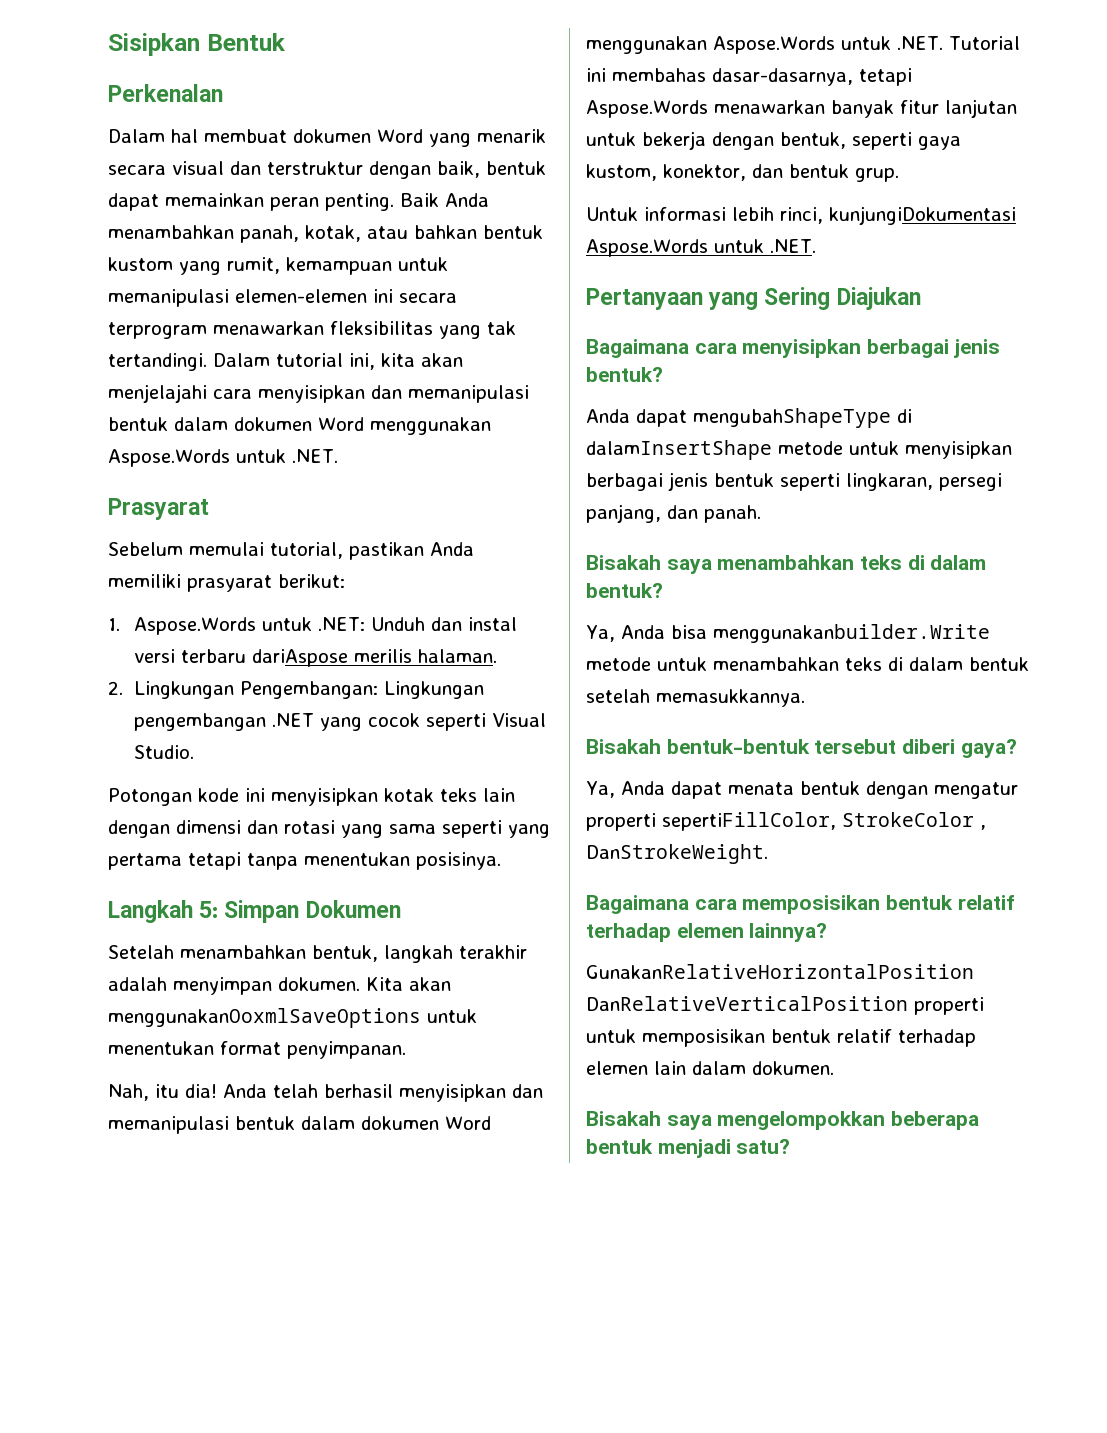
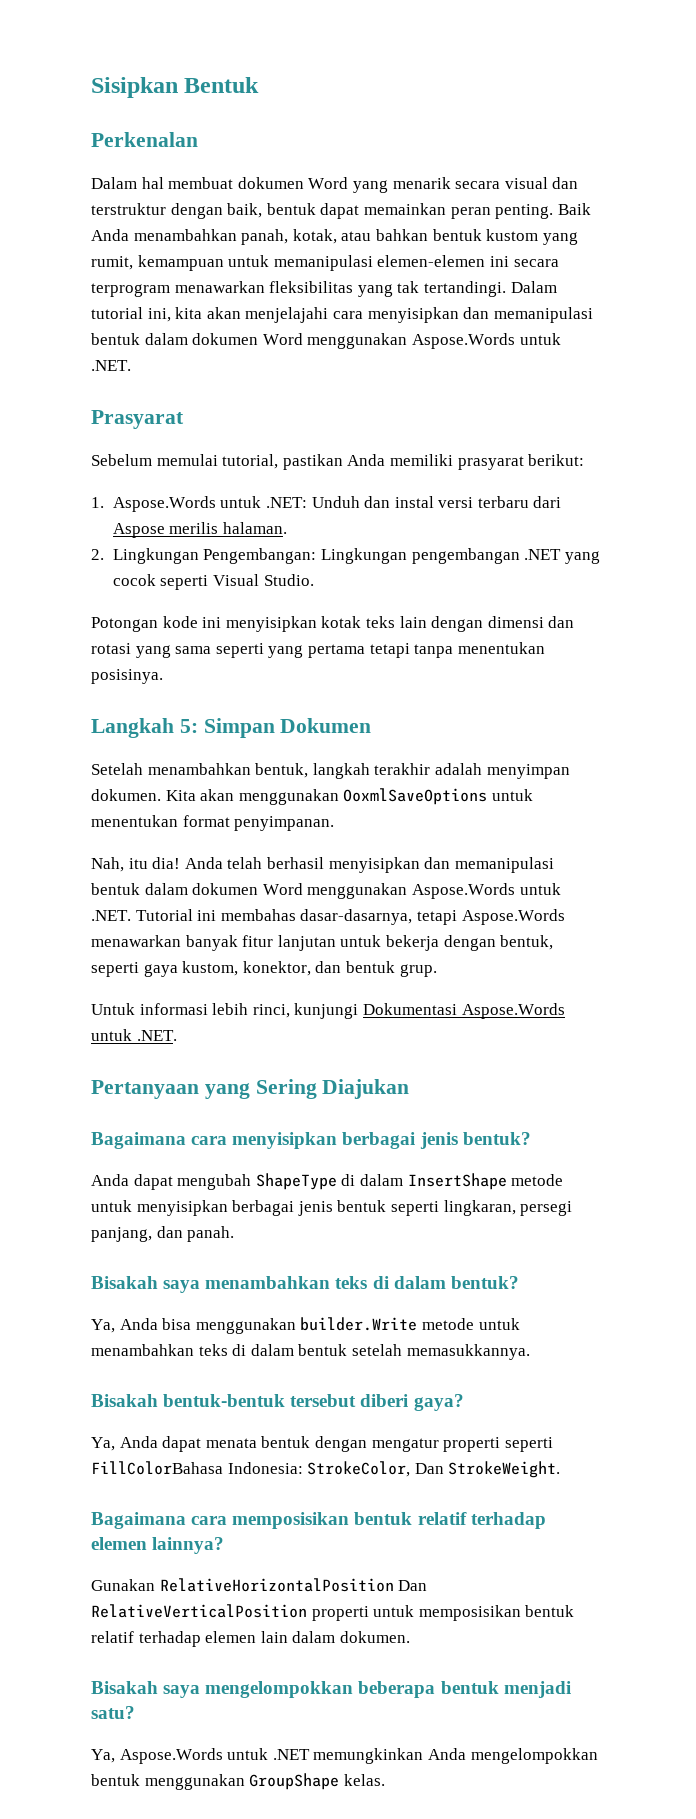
- 1. Aspose.Words untuk .NET: Unduh dan instal versi terbaru dariAspose merilis halaman.
+ 1. Aspose.Words untuk .NET: Unduh dan instal versi terbaru dari Aspose merilis halaman.
- Kita akan menggunakanOoxmlSaveOptions untuk menentukan format penyimpanan.
+ Kita akan menggunakan OoxmlSaveOptions untuk menentukan format penyimpanan.
- Untuk informasi lebih rinci, kunjungiDokumentasi Aspose.Words untuk .NET.
+ Untuk informasi lebih rinci, kunjungi Dokumentasi Aspose.Words untuk .NET.
- Anda dapat mengubahShapeType di dalamInsertShape metode untuk menyisipkan berbagai jenis bentuk seperti lingkaran, persegi panjang, dan panah.
+ Anda dapat mengubah ShapeType di dalam InsertShape metode untuk menyisipkan berbagai jenis bentuk seperti lingkaran, persegi panjang, dan panah.
- Ya, Anda bisa menggunakanbuilder.Write metode untuk menambahkan teks di dalam bentuk setelah memasukkannya.
+ Ya, Anda bisa menggunakan builder.Write metode untuk menambahkan teks di dalam bentuk setelah memasukkannya.
- Ya, Anda dapat menata bentuk dengan mengatur properti sepertiFillColor, StrokeColor , DanStrokeWeight.
+ Ya, Anda dapat menata bentuk dengan mengatur properti seperti FillColorBahasa Indonesia: StrokeColor, Dan StrokeWeight.
- GunakanRelativeHorizontalPosition DanRelativeVerticalPosition properti untuk memposisikan bentuk relatif terhadap elemen lain dalam dokumen.
+ Gunakan RelativeHorizontalPosition Dan RelativeVerticalPosition properti untuk memposisikan bentuk relatif terhadap elemen lain dalam dokumen.
+ Ya, Aspose.Words untuk .NET memungkinkan Anda mengelompokkan bentuk menggunakan GroupShape kelas.

